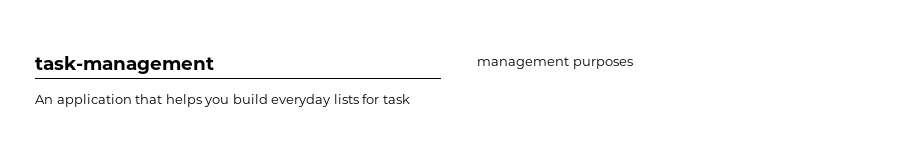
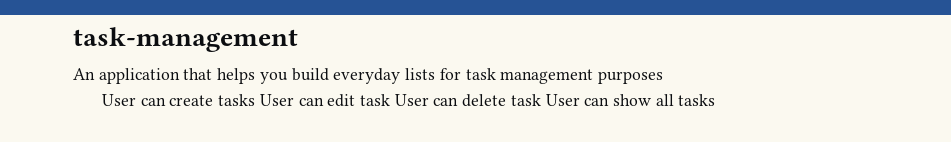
+ User can create tasks User can edit task User can delete task User can show all tasks

